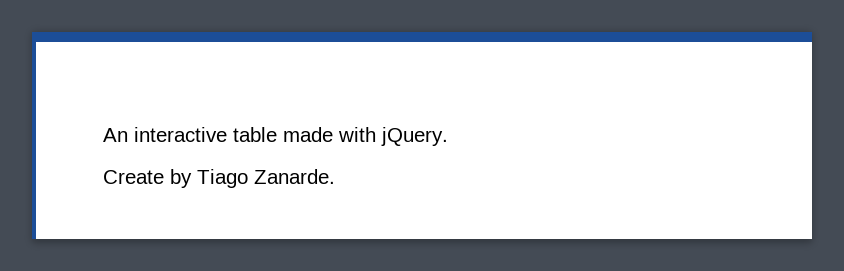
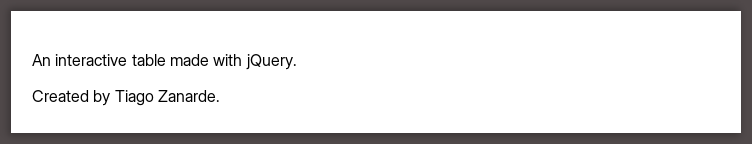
- Create by Tiago Zanarde.
+ Created by Tiago Zanarde.

